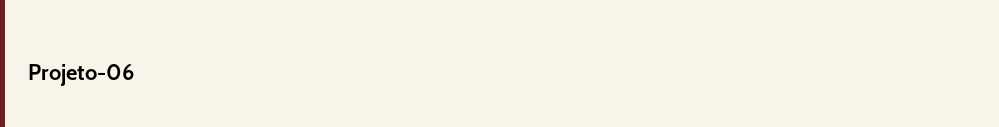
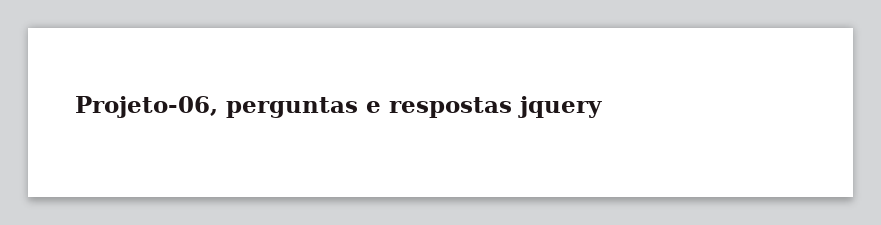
- Projeto-06
+ Projeto-06, perguntas e respostas jquery

